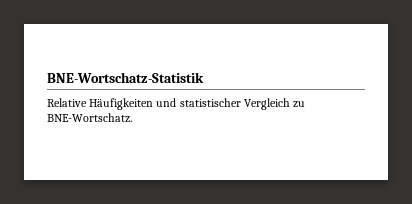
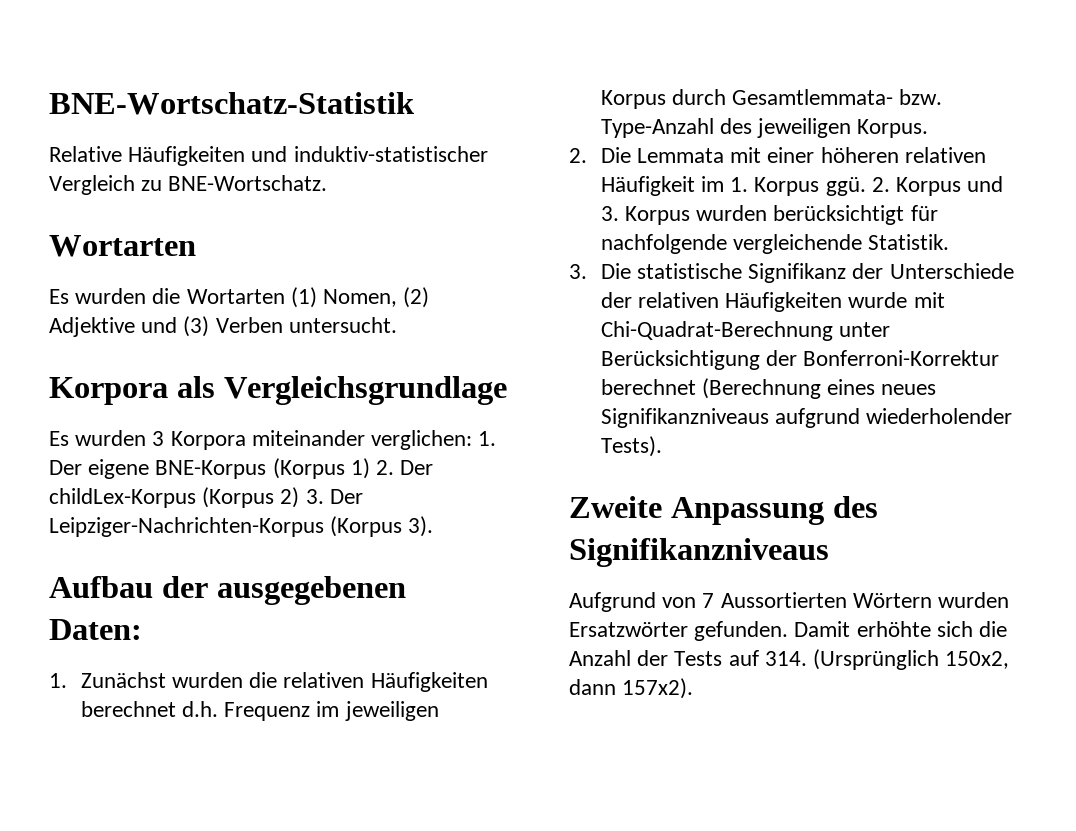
- Relative Häufigkeiten und statistischer Vergleich zu BNE-Wortschatz.
+ Relative Häufigkeiten und induktiv-statistischer Vergleich zu BNE-Wortschatz.
+ Wortarten
+ Es wurden die Wortarten (1) Nomen, (2) Adjektive und (3) Verben untersucht.
+ Korpora als Vergleichsgrundlage
+ Es wurden 3 Korpora miteinander verglichen: 1. Der eigene BNE-Korpus (Korpus 1) 2. Der childLex-Korpus (Korpus 2) 3. Der Leipziger-Nachrichten-Korpus (Korpus 3).
+ Aufbau der ausgegebenen Daten:
+ 1. Zunächst wurden die relativen Häufigkeiten berechnet d.h. Frequenz im jeweiligen Korpus durch Gesamtlemmata- bzw. Type-Anzahl des jeweiligen Korpus.
+ 2. Die Lemmata mit einer höheren relativen Häufigkeit im 1. Korpus ggü. 2. Korpus und 3. Korpus wurden berücksichtigt für nachfolgende vergleichende Statistik.
+ 3. Die statistische Signifikanz der Unterschiede der relativen Häufigkeiten wurde mit Chi-Quadrat-Berechnung unter Berücksichtigung der Bonferroni-Korrektur berechnet (Berechnung eines neues Signifikanzniveaus aufgrund wiederholender Tests).
+ Zweite Anpassung des Signifikanzniveaus
+ Aufgrund von 7 Aussortierten Wörtern wurden Ersatzwörter gefunden. Damit erhöhte sich die Anzahl der Tests auf 314. (Ursprünglich 150x2, dann 157x2).

